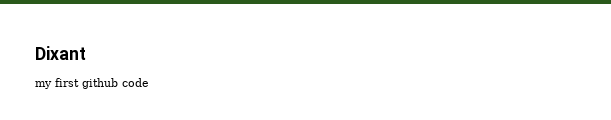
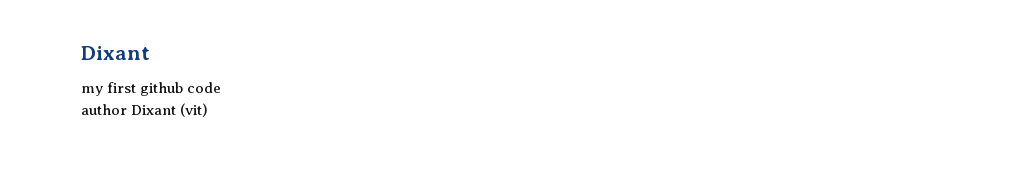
+ author Dixant (vit)

